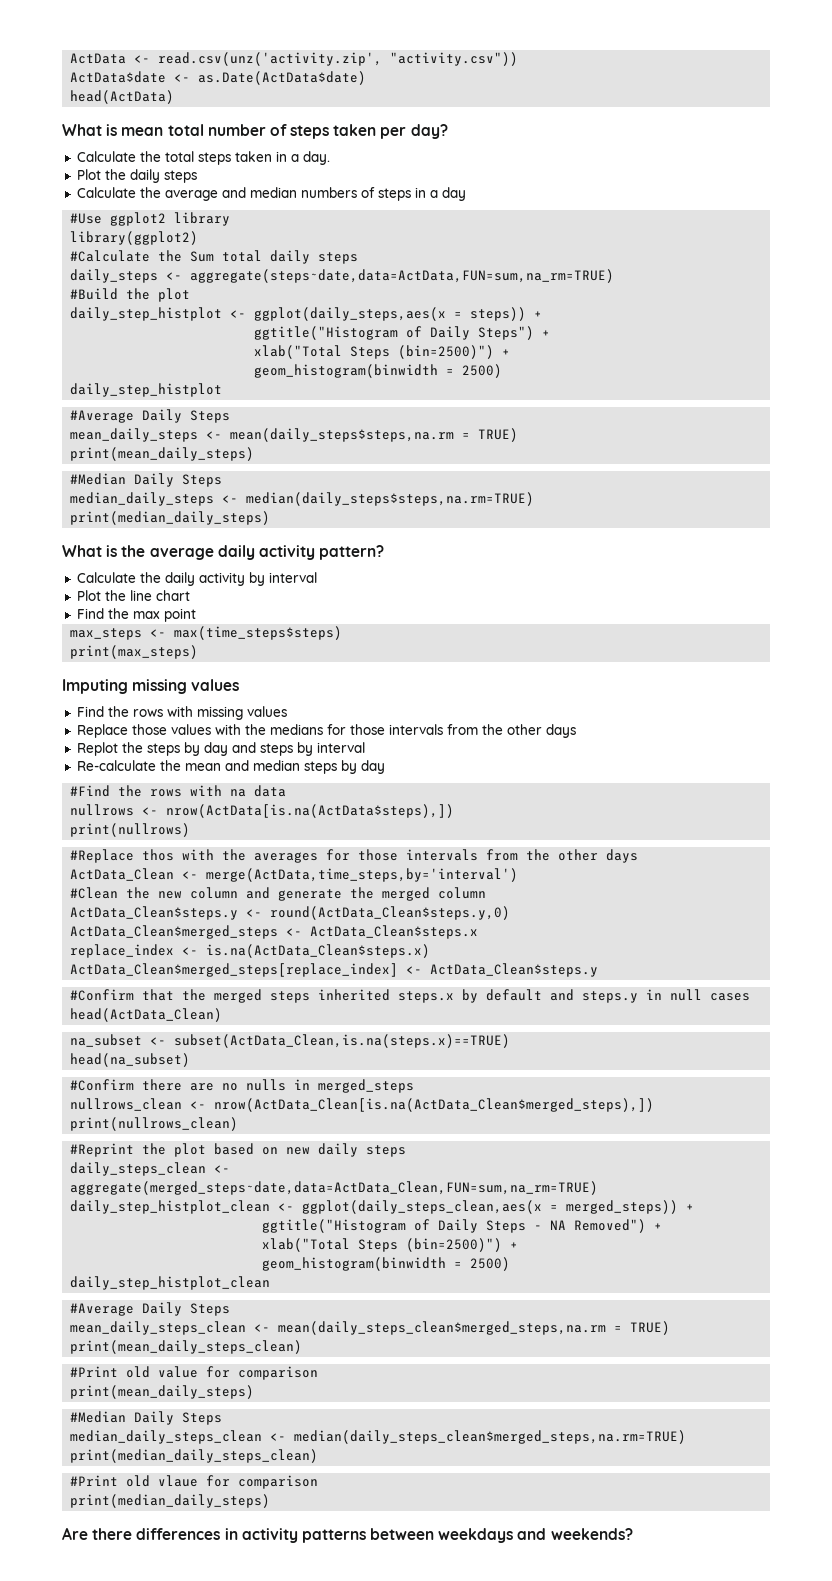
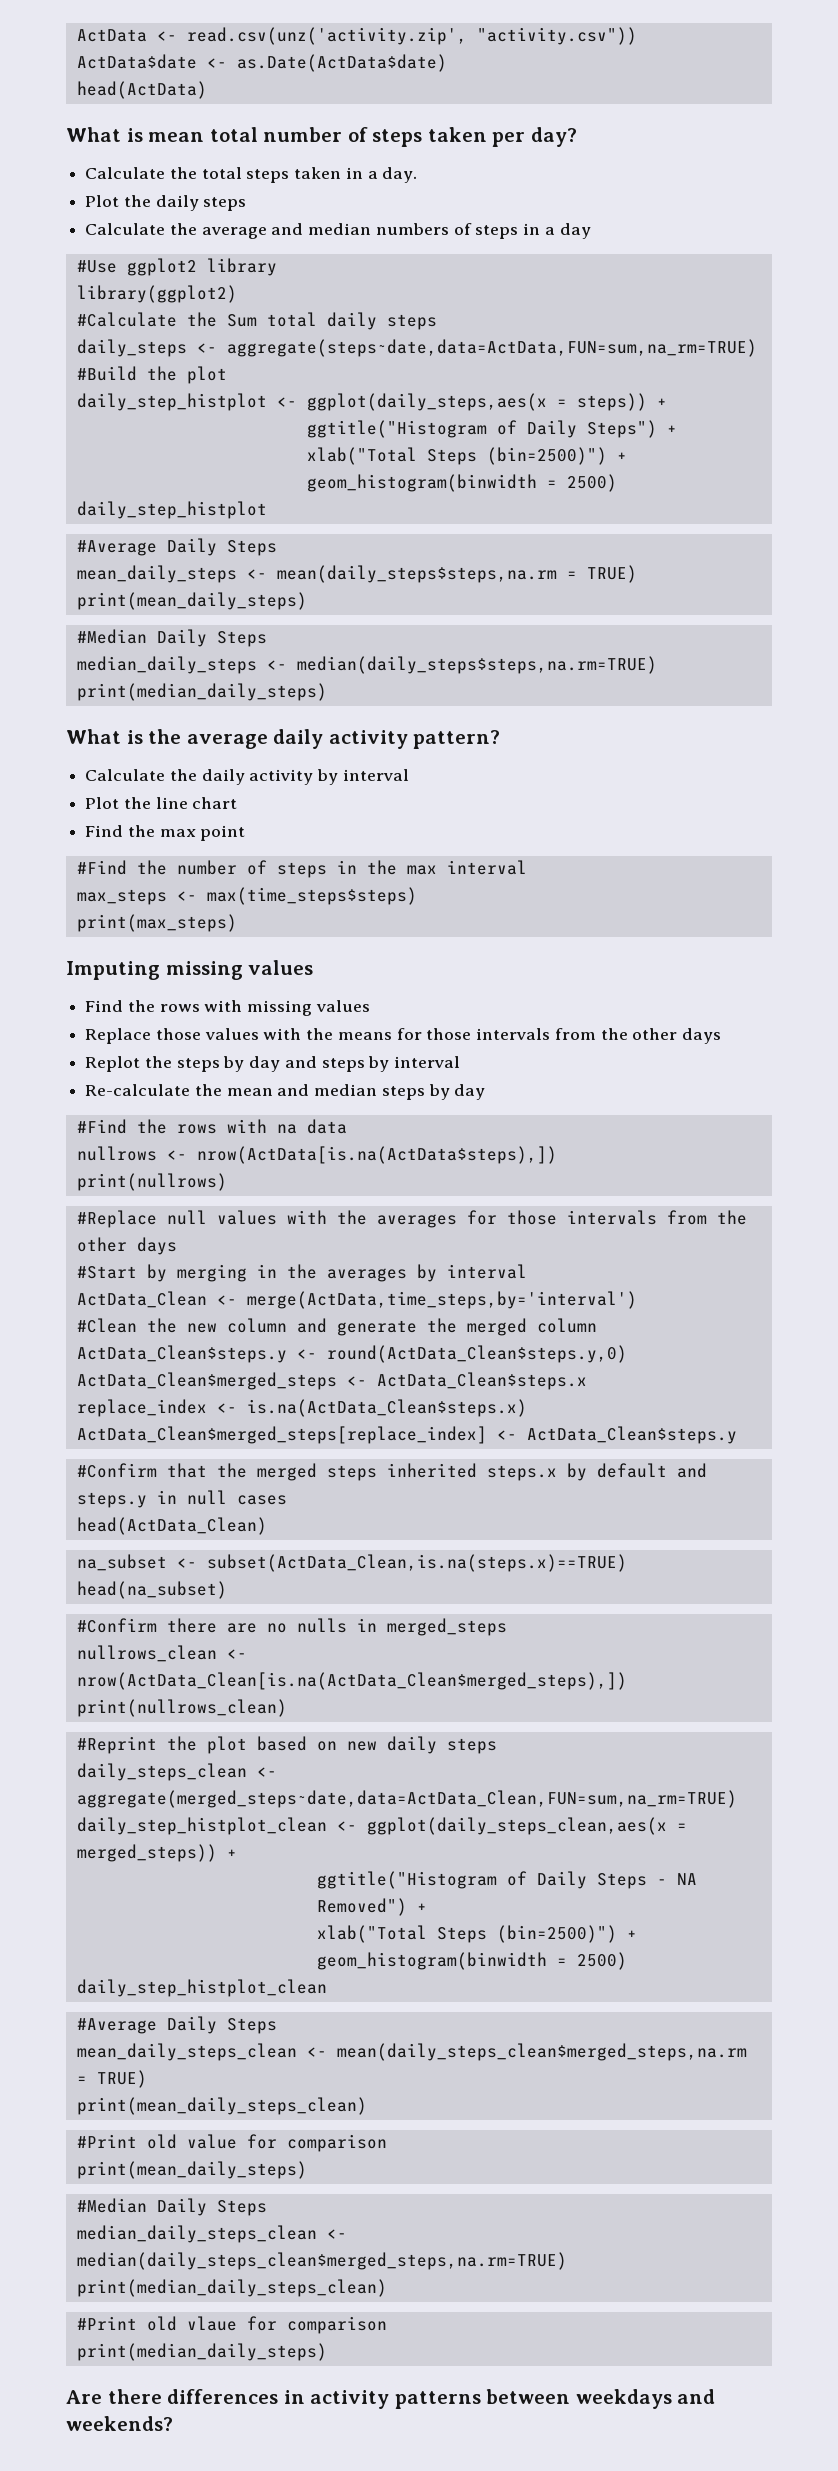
+ #Find the number of steps in the max interval
- Replace those values with the medians for those intervals from the other days
+ Replace those values with the means for those intervals from the other days
- #Replace thos with the averages for those intervals from the other days
+ #Replace null values with the averages for those intervals from the other days
+ #Start by merging in the averages by interval

